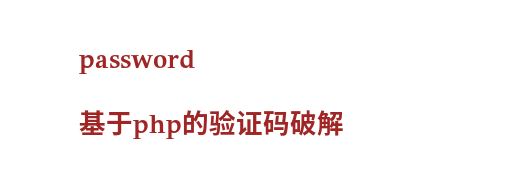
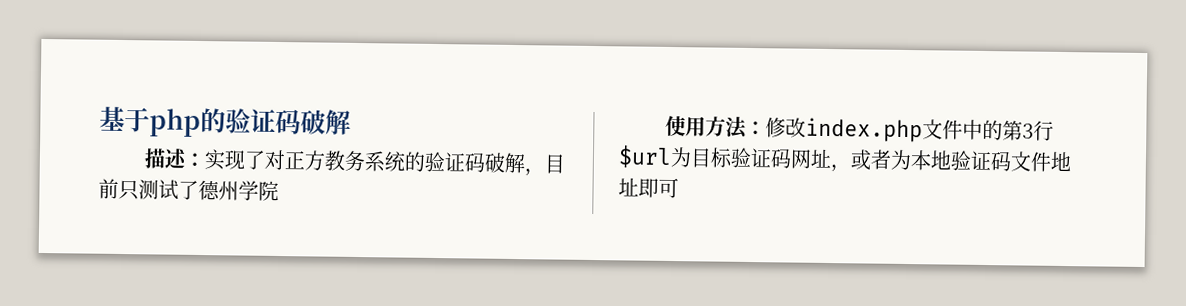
- password
+ 描述：实现了对正方教务系统的验证码破解，目前只测试了德州学院
+ 使用方法：修改index.php文件中的第3行$url为目标验证码网址，或者为本地验证码文件地址即可

